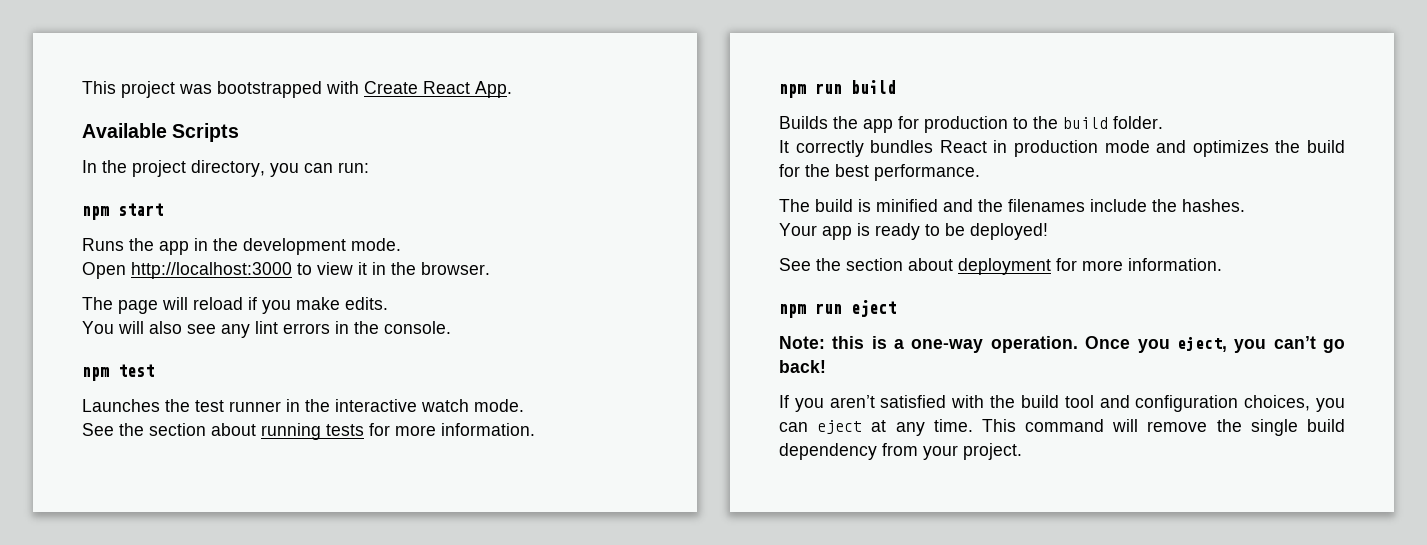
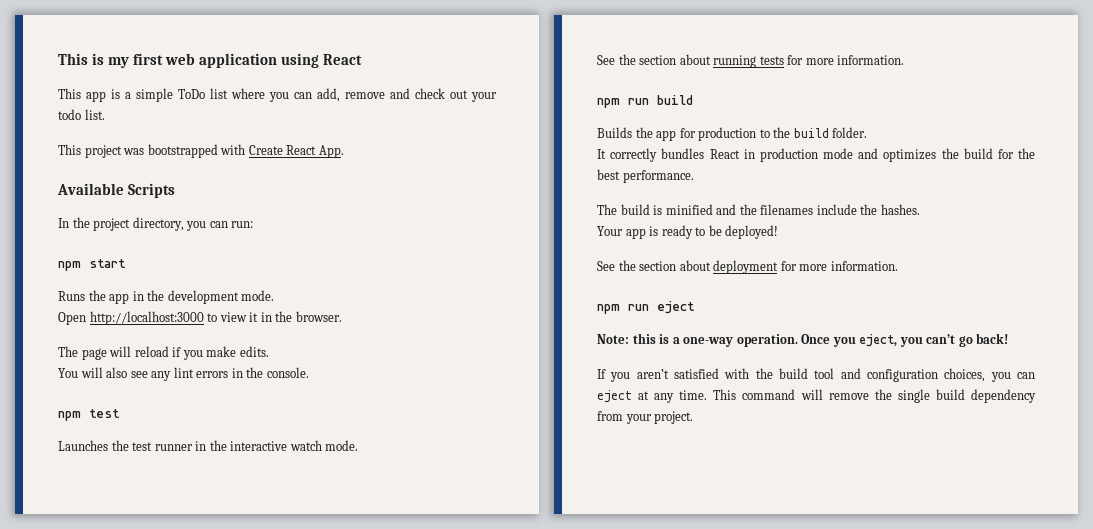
+ This is my first web application using React
+ This app is a simple ToDo list where you can add, remove and check out your todo list.

